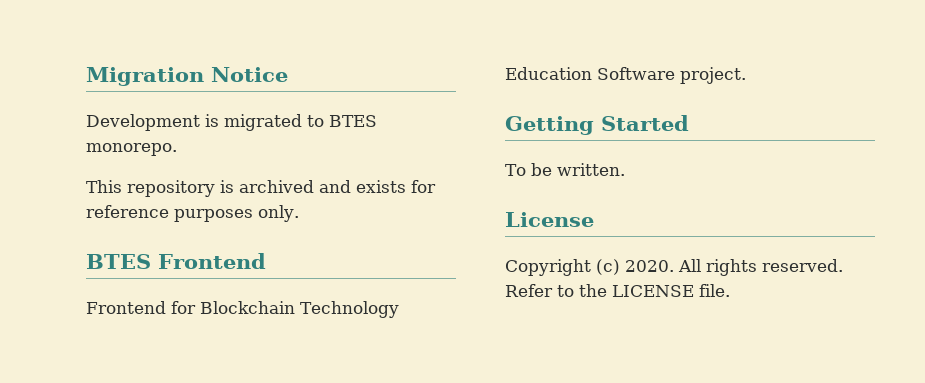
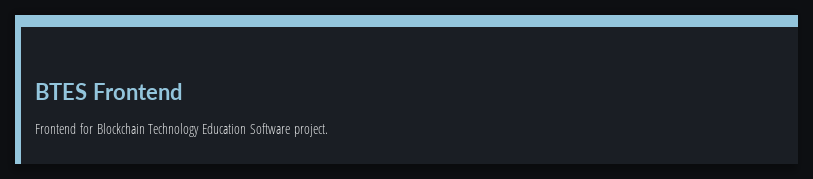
- Migration Notice
- Development is migrated to BTES monorepo.
- This repository is archived and exists for reference purposes only.
- Getting Started
- To be written.
- License
- Copyright (c) 2020. All rights reserved. Refer to the LICENSE file.

